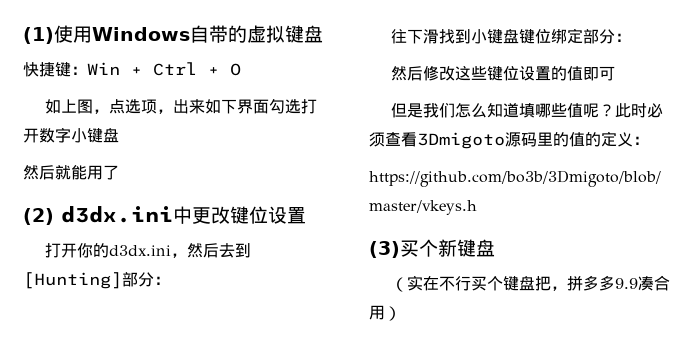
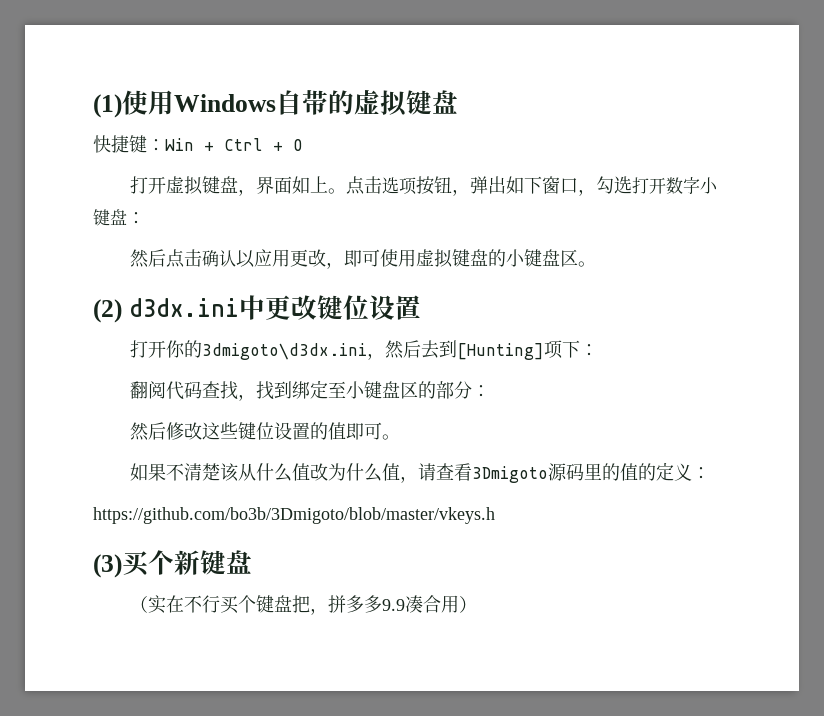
- 如上图，点选项，出来如下界面勾选打开数字小键盘
- 然后就能用了
+ 打开虚拟键盘，界面如上。点击选项按钮，弹出如下窗口，勾选打开数字小键盘：
+ 然后点击确认以应用更改，即可使用虚拟键盘的小键盘区。
- 打开你的d3dx.ini，然后去到[Hunting]部分：
- 往下滑找到小键盘键位绑定部分：
+ 打开你的3dmigoto\d3dx.ini，然后去到[Hunting]项下：
+ 翻阅代码查找，找到绑定至小键盘区的部分：
- 然后修改这些键位设置的值即可
- 但是我们怎么知道填哪些值呢？此时必须查看3Dmigoto源码里的值的定义：
+ 然后修改这些键位设置的值即可。
+ 如果不清楚该从什么值改为什么值，请查看3Dmigoto源码里的值的定义：

